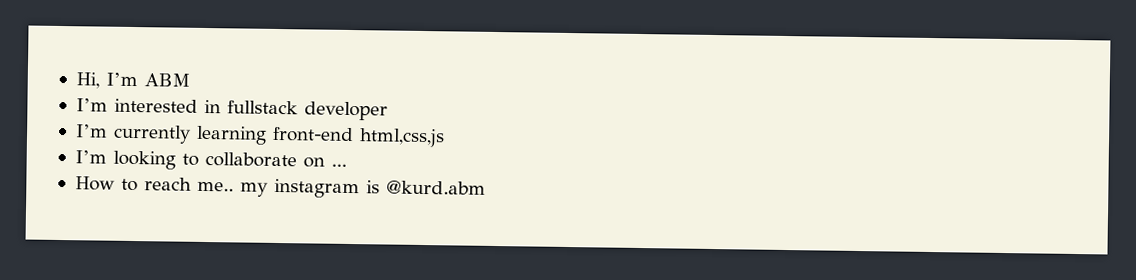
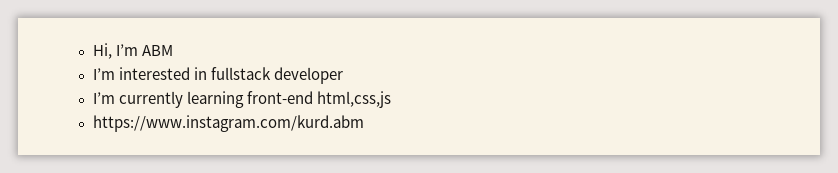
- I’m looking to collaborate on ...
- How to reach me.. my instagram is @kurd.abm
+ https://www.instagram.com/kurd.abm

